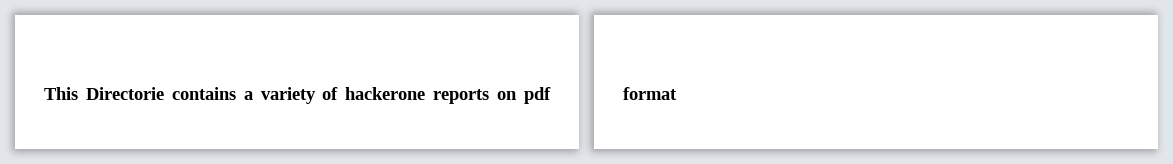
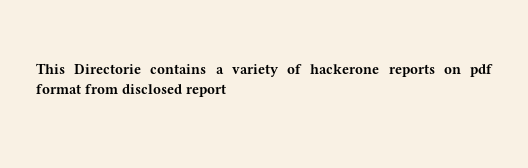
- This Directorie contains a variety of hackerone reports on pdf format
+ This Directorie contains a variety of hackerone reports on pdf format from disclosed report

